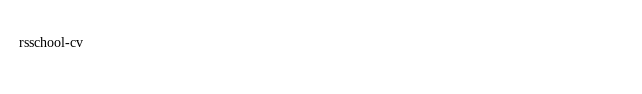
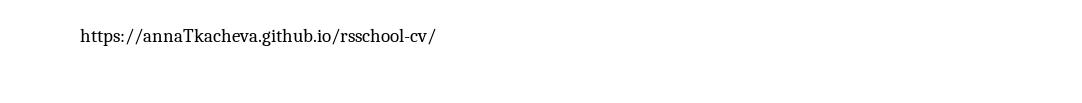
- rsschool-cv
+ https://annaTkacheva.github.io/rsschool-cv/

